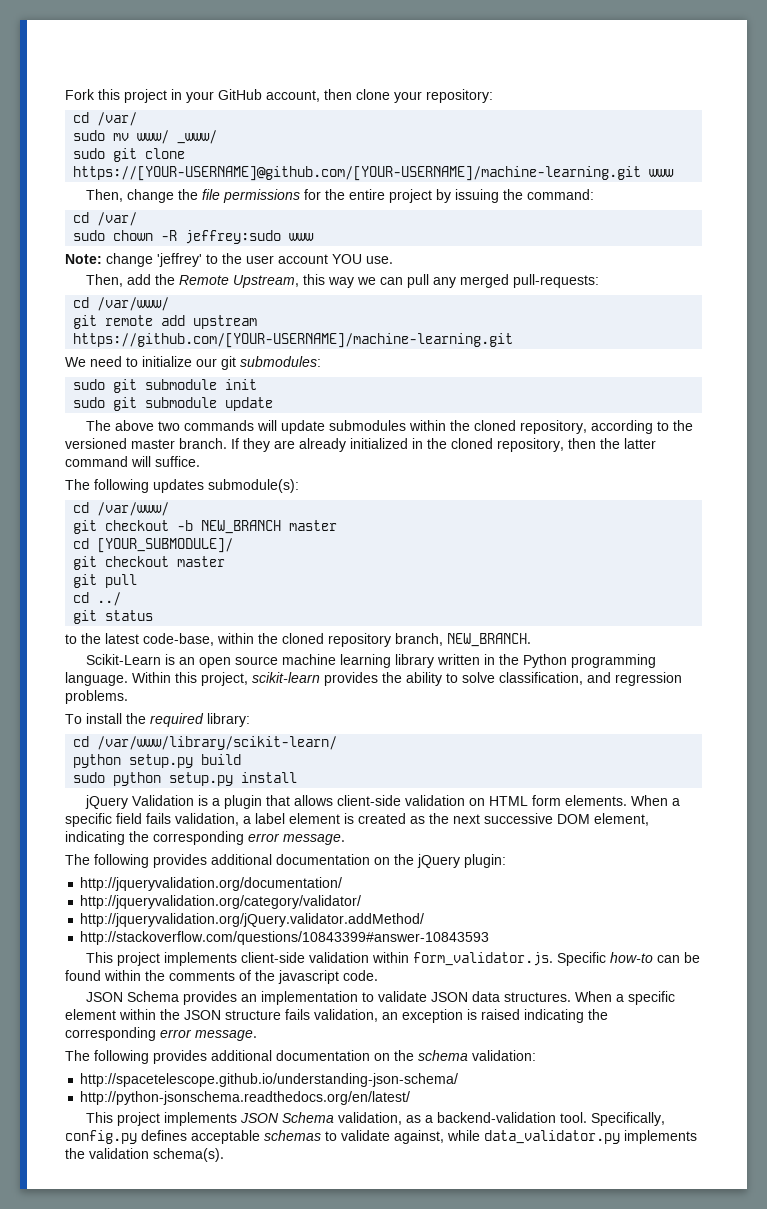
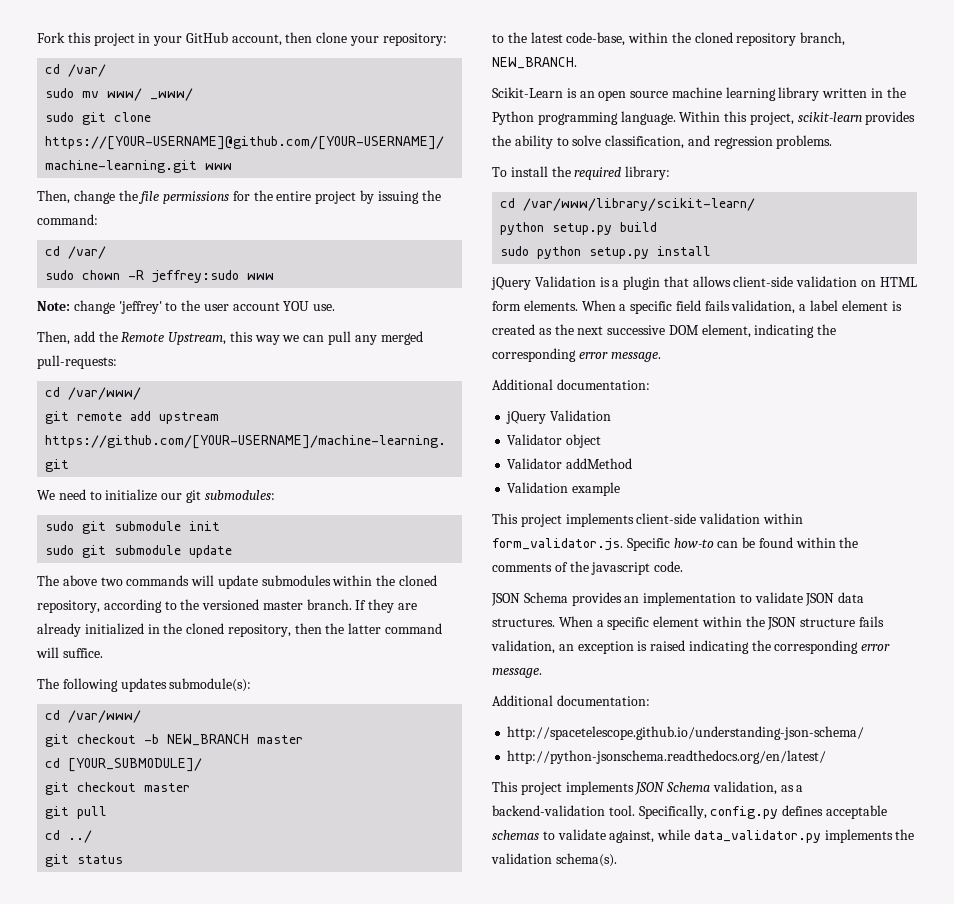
  When a specific field fails validation, a label element is created as the next successive DOM element, indicating the corresponding error message.
- The following provides additional documentation on the jQuery plugin:
- http://jqueryvalidation.org/documentation/
- http://jqueryvalidation.org/category/validator/
- http://jqueryvalidation.org/jQuery.validator.addMethod/
- http://stackoverflow.com/questions/10843399#answer-10843593
+ Additional documentation:
+ jQuery Validation
+ Validator object
+ Validator addMethod
+ Validation example
  When a specific element within the JSON structure fails validation, an exception is raised indicating the corresponding error message.
- The following provides additional documentation on the schema validation:
+ Additional documentation:

